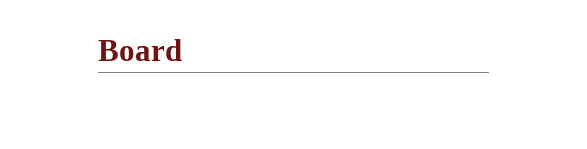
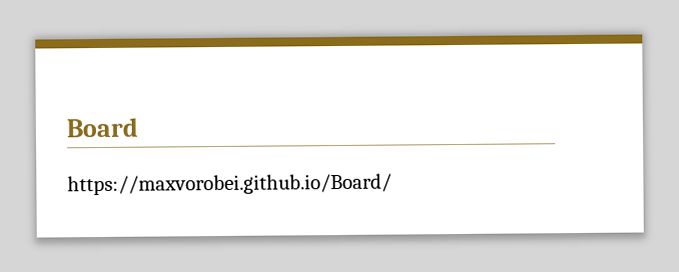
+ https://maxvorobei.github.io/Board/

